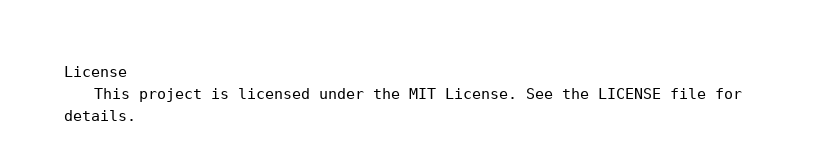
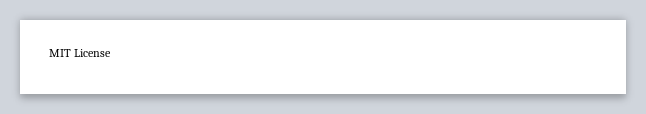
- License
+ MIT License
- This project is licensed under the MIT License. See the LICENSE file for details.

